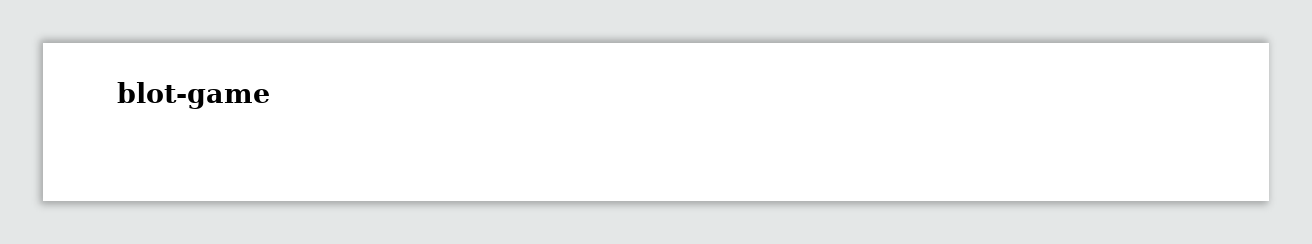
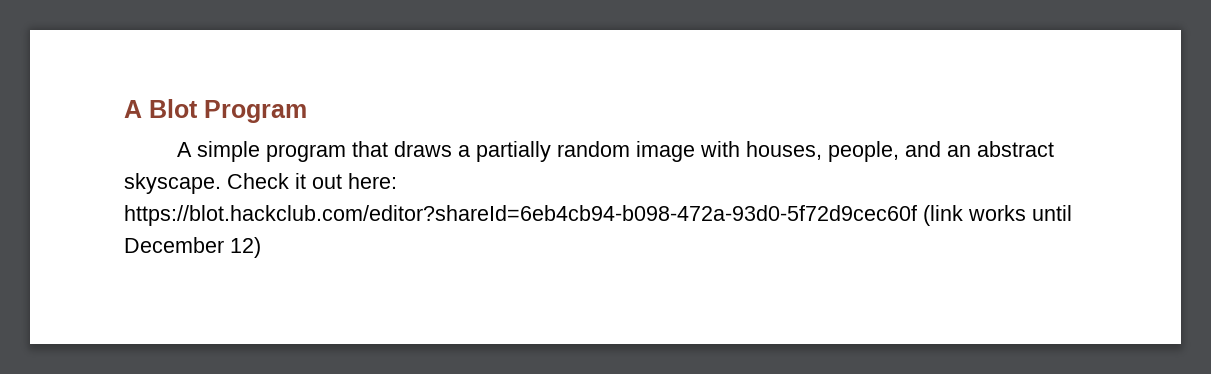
- blot-game
+ A Blot Program
+ A simple program that draws a partially random image with houses, people, and an abstract skyscape. Check it out here: https://blot.hackclub.com/editor?shareId=6eb4cb94-b098-472a-93d0-5f72d9cec60f (link works until December 12)

